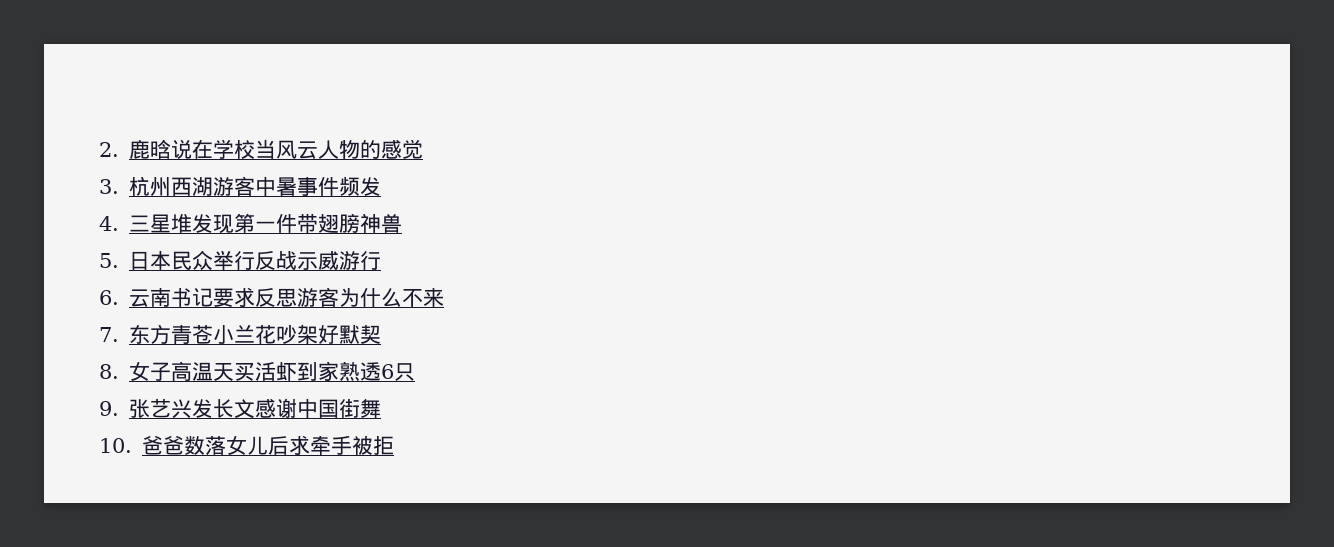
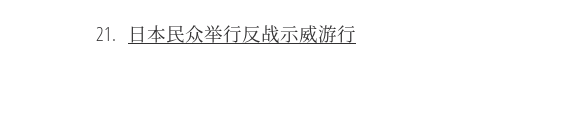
- 2.鹿晗说在学校当风云人物的感觉
- 3.杭州西湖游客中暑事件频发
- 4.三星堆发现第一件带翅膀神兽
- 5.日本民众举行反战示威游行
+ 21.日本民众举行反战示威游行
- 6.云南书记要求反思游客为什么不来
- 7.东方青苍小兰花吵架好默契
- 8.女子高温天买活虾到家熟透6只
- 9.张艺兴发长文感谢中国街舞
- 10.爸爸数落女儿后求牵手被拒

